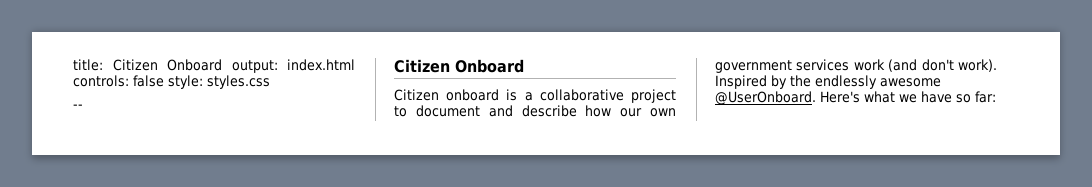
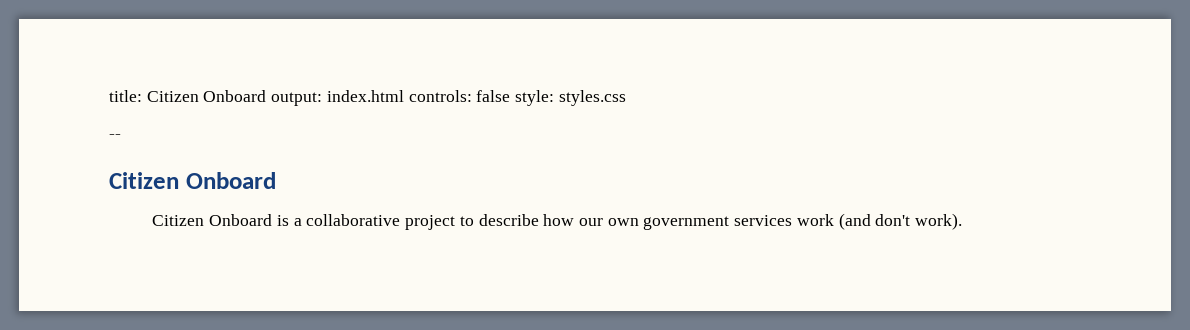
- Citizen onboard is a collaborative project to document and describe how our own government services work (and don't work). Inspired by the endlessly awesome @UserOnboard. Here's what we have so far:
+ Citizen Onboard is a collaborative project to describe how our own government services work (and don't work).

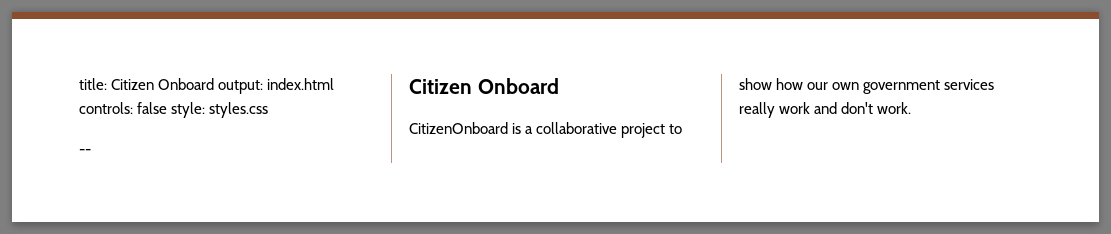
- Citizen Onboard is a collaborative project to describe how our own government services work (and don't work).
+ CitizenOnboard is a collaborative project to show how our own government services really work and don't work.

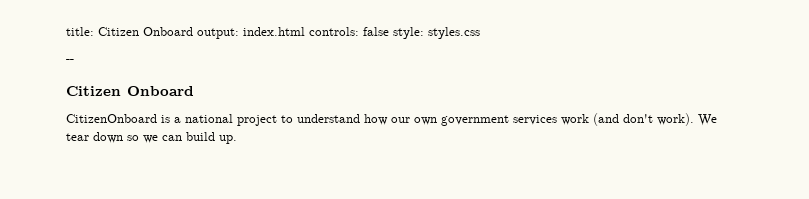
- CitizenOnboard is a collaborative project to show how our own government services really work and don't work.
+ CitizenOnboard is a national project to understand how our own government services work (and don't work). We tear down so we can build up.

